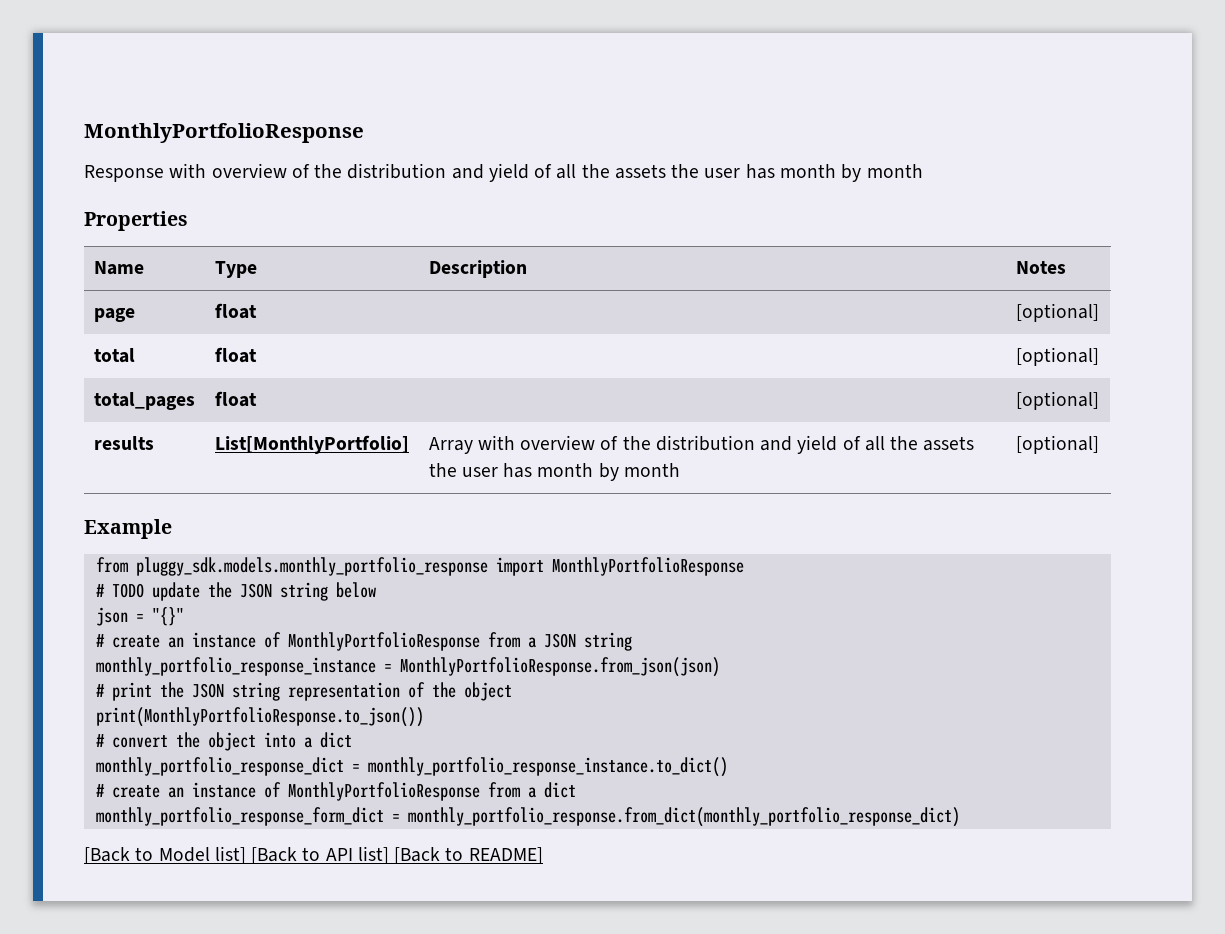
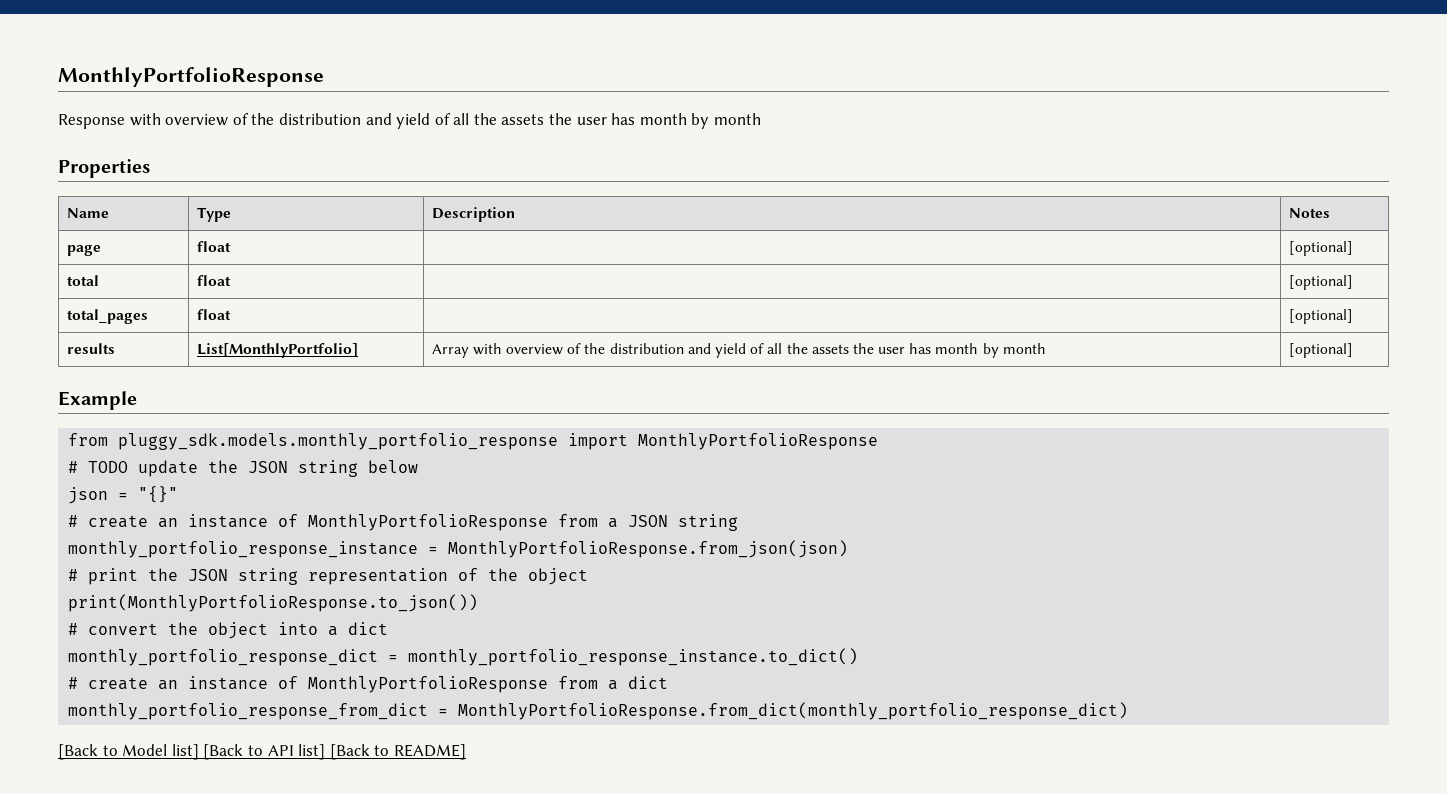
- monthly_portfolio_response_form_dict = monthly_portfolio_response.from_dict(monthly_portfolio_response_dict)
+ monthly_portfolio_response_from_dict = MonthlyPortfolioResponse.from_dict(monthly_portfolio_response_dict)

